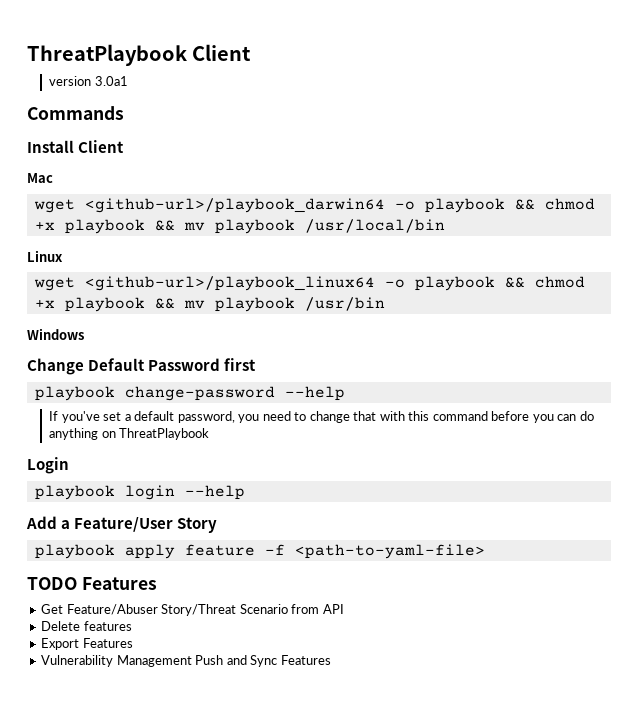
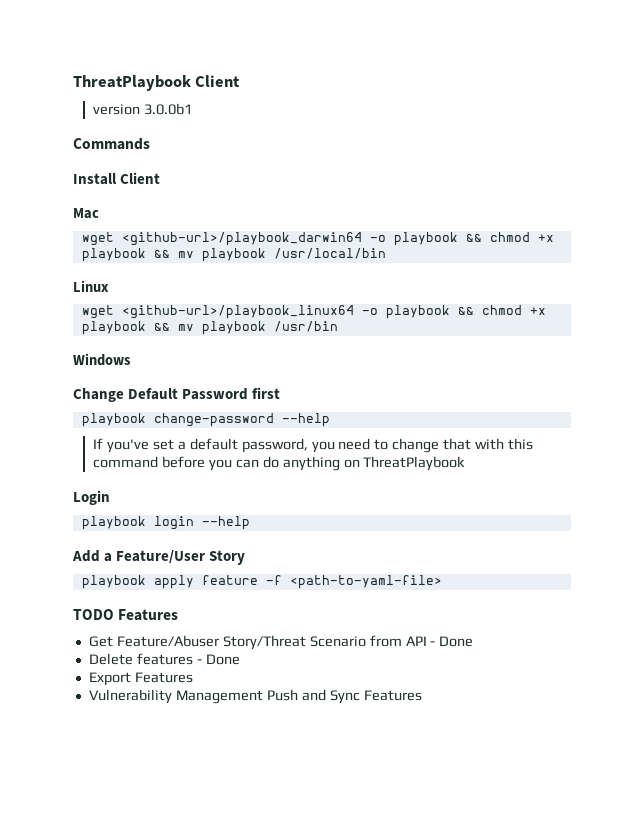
- version 3.0a1
+ version 3.0.0b1
- Get Feature/Abuser Story/Threat Scenario from API
+ Get Feature/Abuser Story/Threat Scenario from API - Done
- Delete features
+ Delete features - Done

